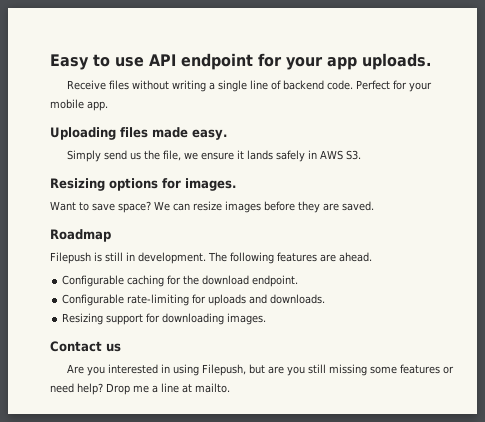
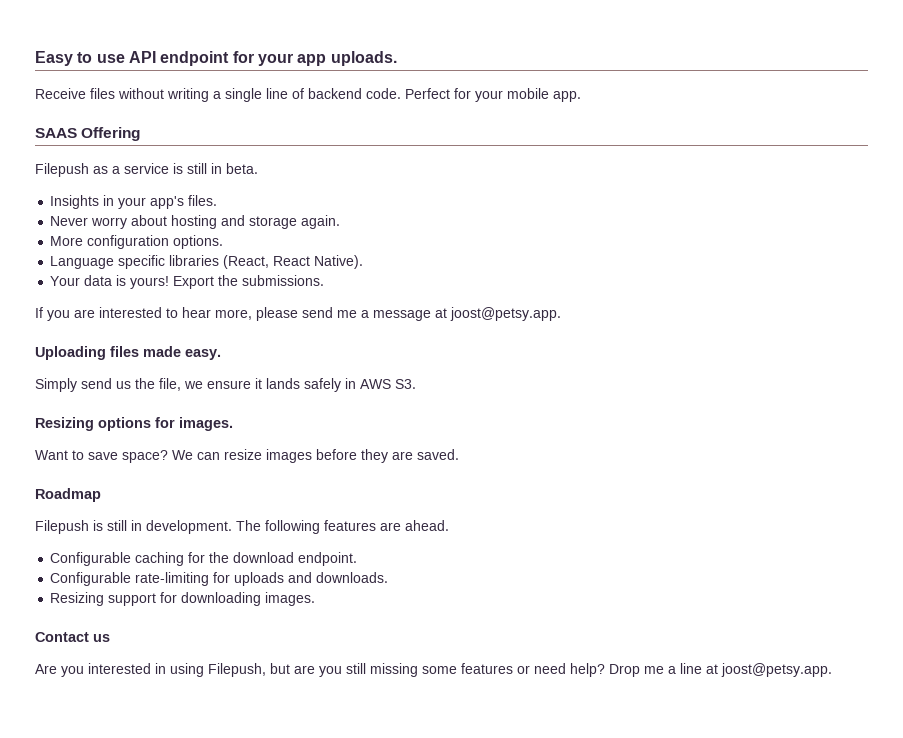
+ SAAS Offering
+ Filepush as a service is still in beta.
+ Insights in your app's files.
+ Never worry about hosting and storage again.
+ More configuration options.
+ Language specific libraries (React, React Native).
+ Your data is yours! Export the submissions.
+ If you are interested to hear more, please send me a message at joost@petsy.app.
- Drop me a line at mailto.
+ Drop me a line at joost@petsy.app.

